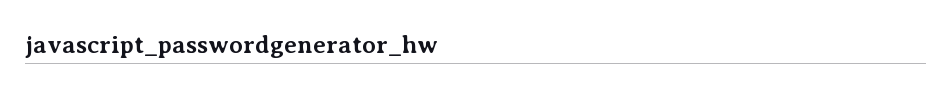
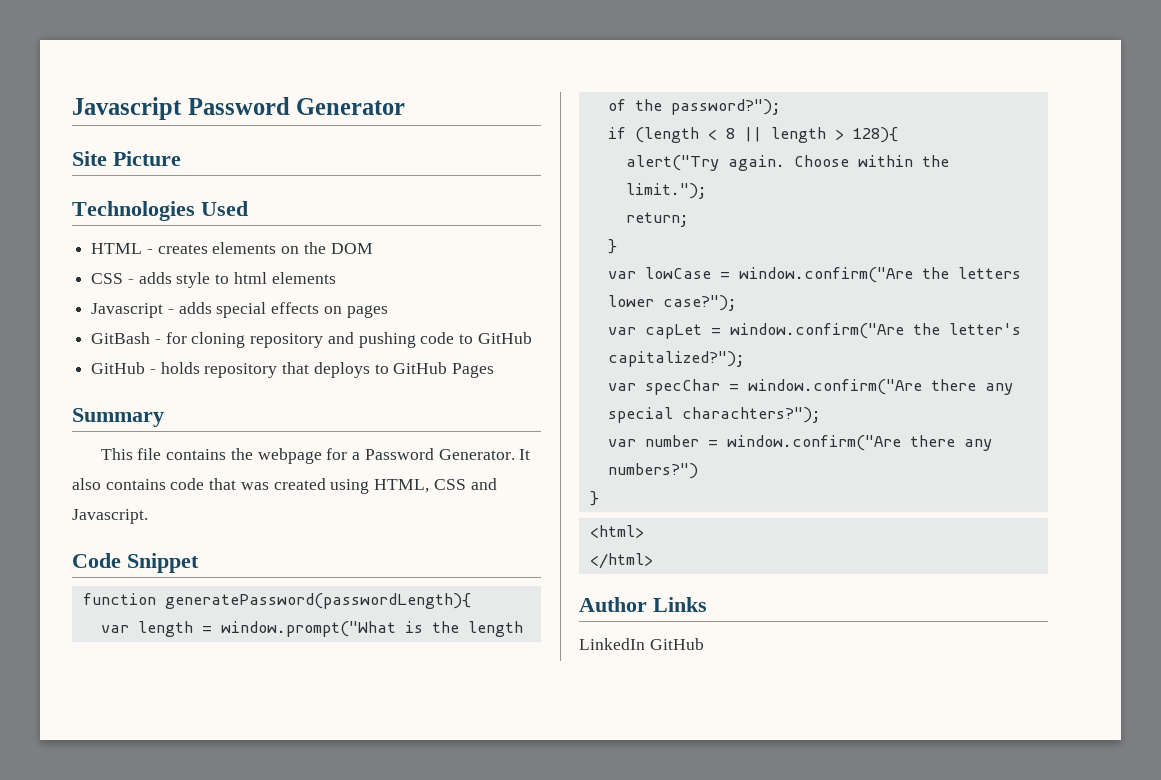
- javascript_passwordgenerator_hw
+ Javascript Password Generator
+ Site Picture
+ Technologies Used
+ HTML - creates elements on the DOM
+ CSS - adds style to html elements
+ Javascript - adds special effects on pages
+ GitBash - for cloning repository and pushing code to GitHub
+ GitHub - holds repository that deploys to GitHub Pages
+ Summary
+ This file contains the webpage for a Password Generator. It also contains code that was created using HTML, CSS and Javascript.
+ Code Snippet
+ function generatePassword(passwordLength){
+ var length = window.prompt("What is the length of the password?");
+ if (length < 8 || length > 128){
+ alert("Try again. Choose within the limit.");
+ return;
+ }
+ var lowCase = window.confirm("Are the letters lower case?");
+ var capLet = window.confirm("Are the letter's capitalized?");
+ var specChar = window.confirm("Are there any special charachters?");
+ var number = window.confirm("Are there any numbers?")
+ }
+ <html>
+ </html>
+ Author Links
+ LinkedIn GitHub

